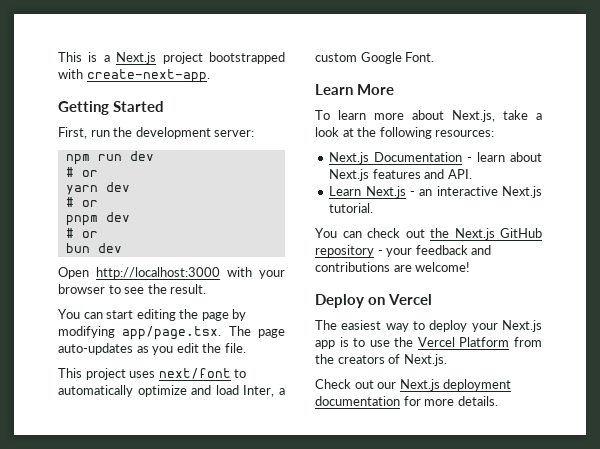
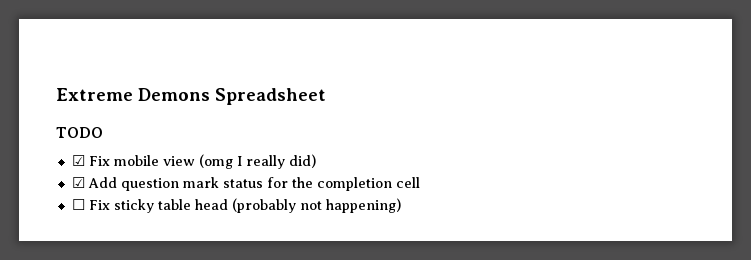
- This is a Next.js project bootstrapped with create-next-app.
- Getting Started
- First, run the development server:
- npm run dev
- # or
- yarn dev
- # or
- pnpm dev
- # or
- bun dev
- Open http://localhost:3000 with your browser to see the result.
- You can start editing the page by modifying app/page.tsx. The page auto-updates as you edit the file.
- This project uses next/font to automatically optimize and load Inter, a custom Google Font.
- Learn More
- To learn more about Next.js, take a look at the following resources:
- Next.js Documentation - learn about Next.js features and API.
- Learn Next.js - an interactive Next.js tutorial.
- You can check out the Next.js GitHub repository - your feedback and contributions are welcome!
- Deploy on Vercel
- The easiest way to deploy your Next.js app is to use the Vercel Platform from the creators of Next.js.
- Check out our Next.js deployment documentation for more details.
+ Extreme Demons Spreadsheet
+ TODO
+ ☑ Fix mobile view (omg I really did)
+ ☑ Add question mark status for the completion cell
+ ☐ Fix sticky table head (probably not happening)

